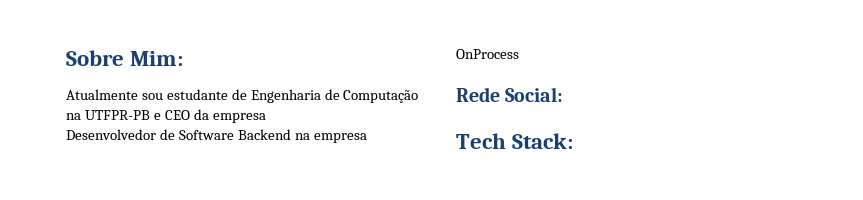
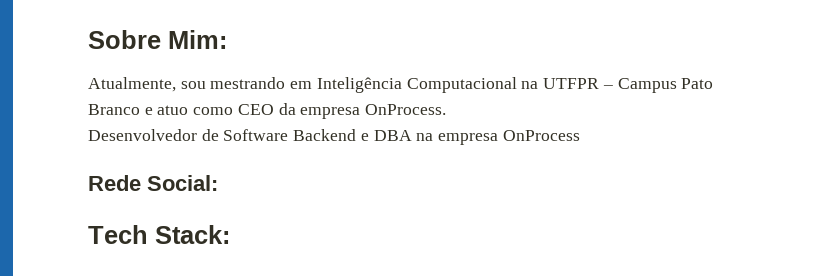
- Atualmente sou estudante de Engenharia de Computação na UTFPR-PB e CEO da empresa
+ Atualmente, sou mestrando em Inteligência Computacional na UTFPR – Campus Pato Branco e atuo como CEO da empresa OnProcess.
- Desenvolvedor de Software Backend na empresa OnProcess
+ Desenvolvedor de Software Backend e DBA na empresa OnProcess

